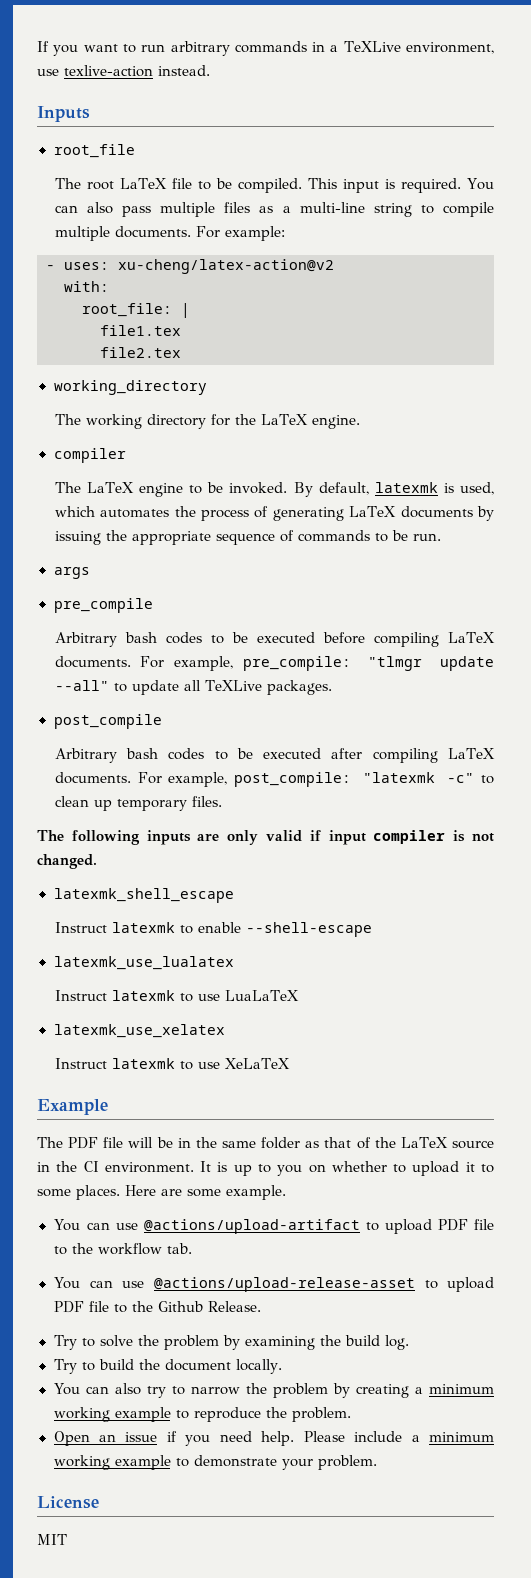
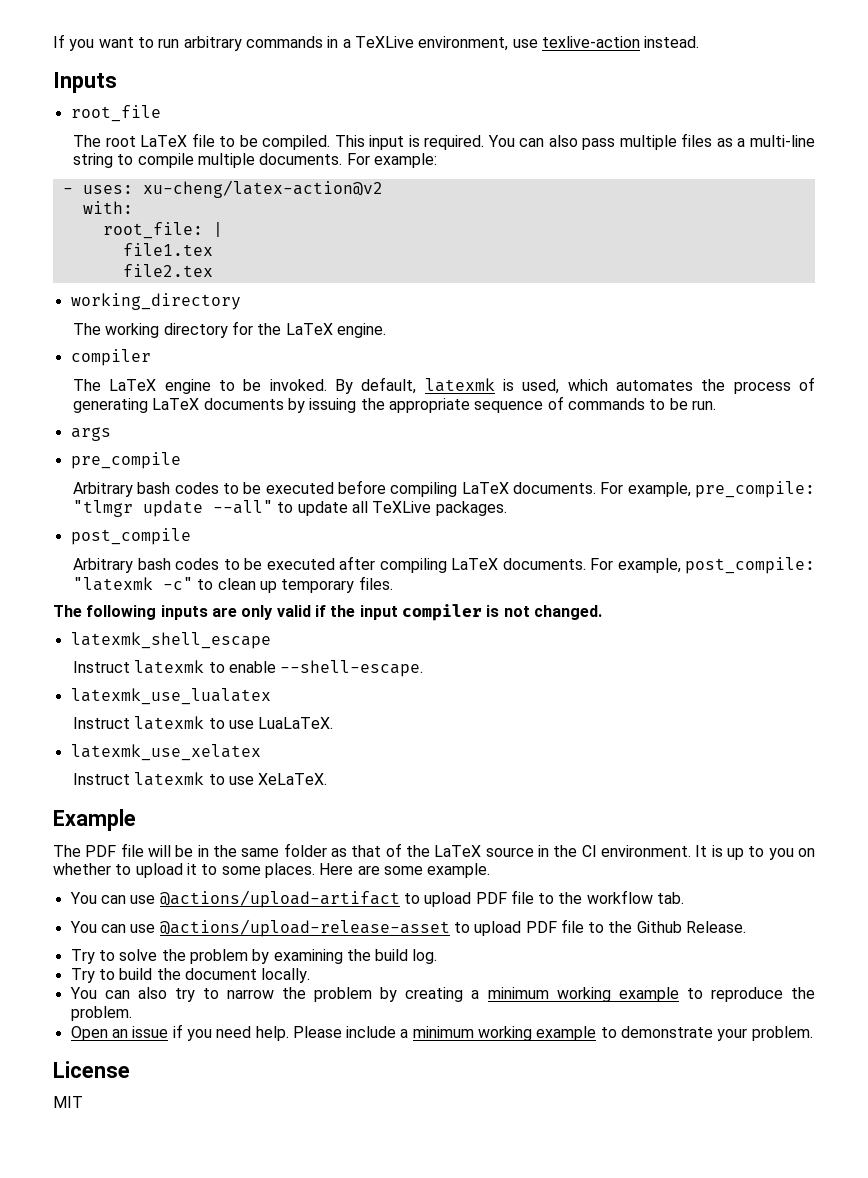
- The following inputs are only valid if input compiler is not changed.
+ The following inputs are only valid if the input compiler is not changed.
- Instruct latexmk to enable --shell-escape
+ Instruct latexmk to enable --shell-escape.
- Instruct latexmk to use LuaLaTeX
+ Instruct latexmk to use LuaLaTeX.
- Instruct latexmk to use XeLaTeX
+ Instruct latexmk to use XeLaTeX.

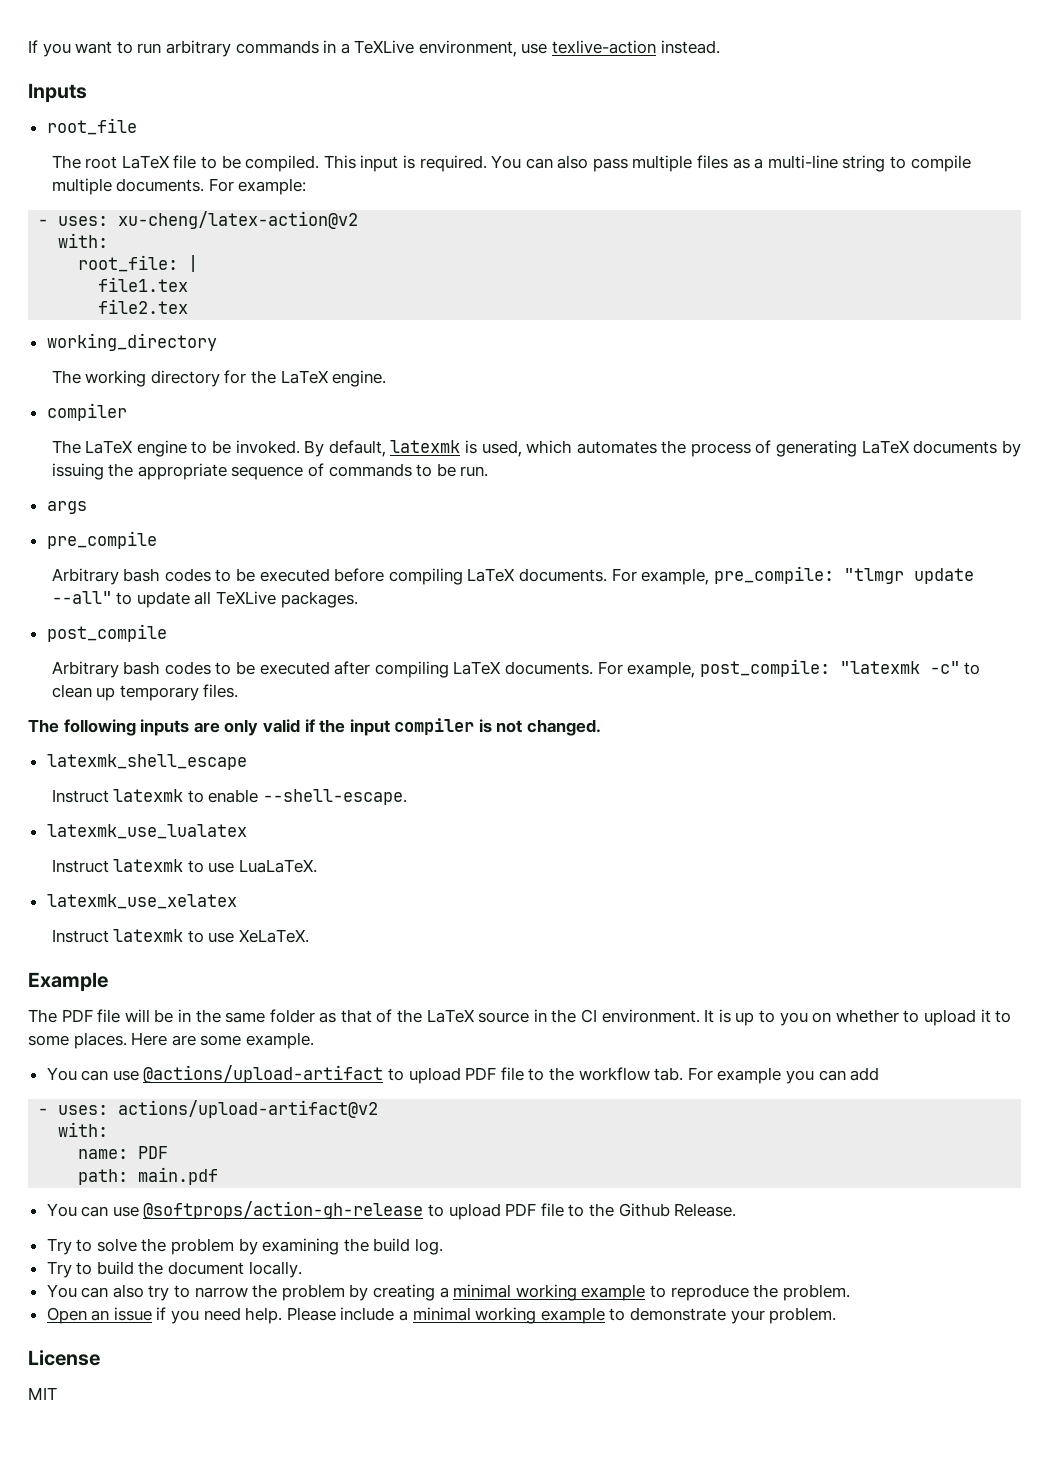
- You can use @actions/upload-artifact to upload PDF file to the workflow tab.
- You can use @actions/upload-release-asset to upload PDF file to the Github Release.
+ You can use @actions/upload-artifact to upload PDF file to the workflow tab. For example you can add
+ - uses: actions/upload-artifact@v2
+ with:
+ name: PDF
+ path: main.pdf
+ You can use @softprops/action-gh-release to upload PDF file to the Github Release.
- You can also try to narrow the problem by creating a minimum working example to reproduce the problem.
+ You can also try to narrow the problem by creating a minimal working example to reproduce the problem.
- Please include a minimum working example to demonstrate your problem.
+ Please include a minimal working example to demonstrate your problem.

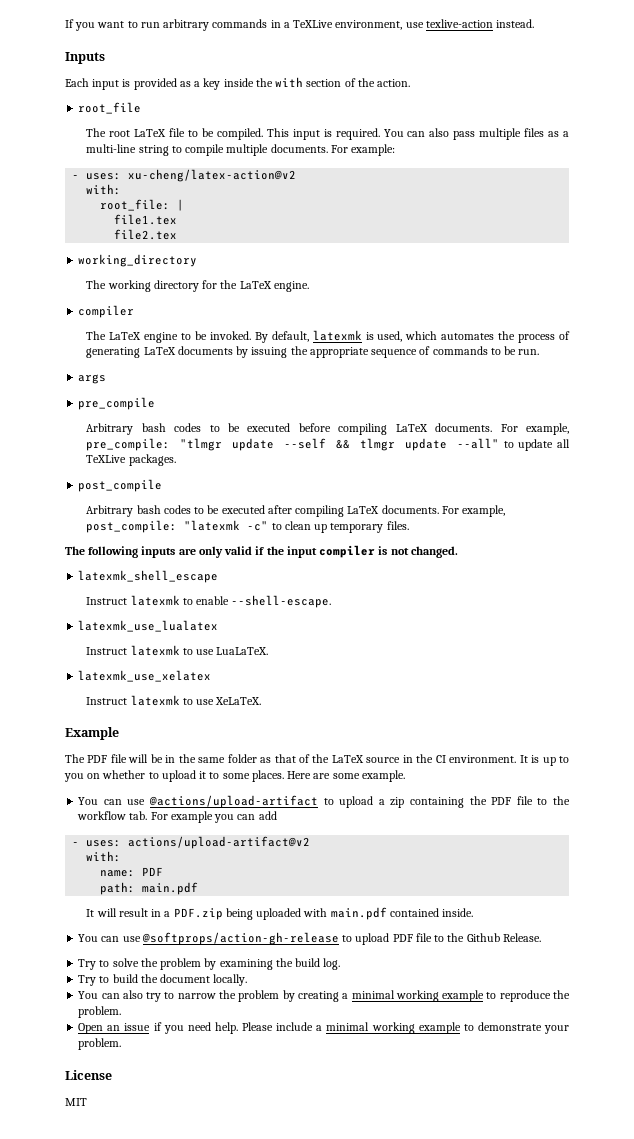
+ Each input is provided as a key inside the with section of the action.
- For example, pre_compile: "tlmgr update --all" to update all TeXLive packages.
+ For example, pre_compile: "tlmgr update --self && tlmgr update --all" to update all TeXLive packages.
- You can use @actions/upload-artifact to upload PDF file to the workflow tab. For example you can add
+ You can use @actions/upload-artifact to upload a zip containing the PDF file to the workflow tab. For example you can add
+ It will result in a PDF.zip being uploaded with main.pdf contained inside.

